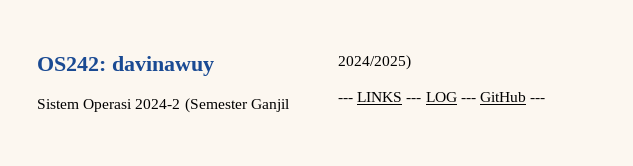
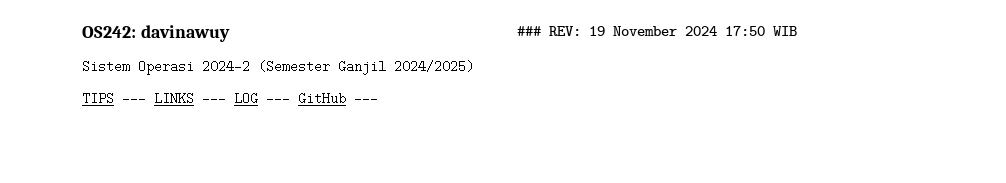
- --- LINKS --- LOG --- GitHub ---
+ TIPS --- LINKS --- LOG --- GitHub ---
+ ### REV: 19 November 2024 17:50 WIB

